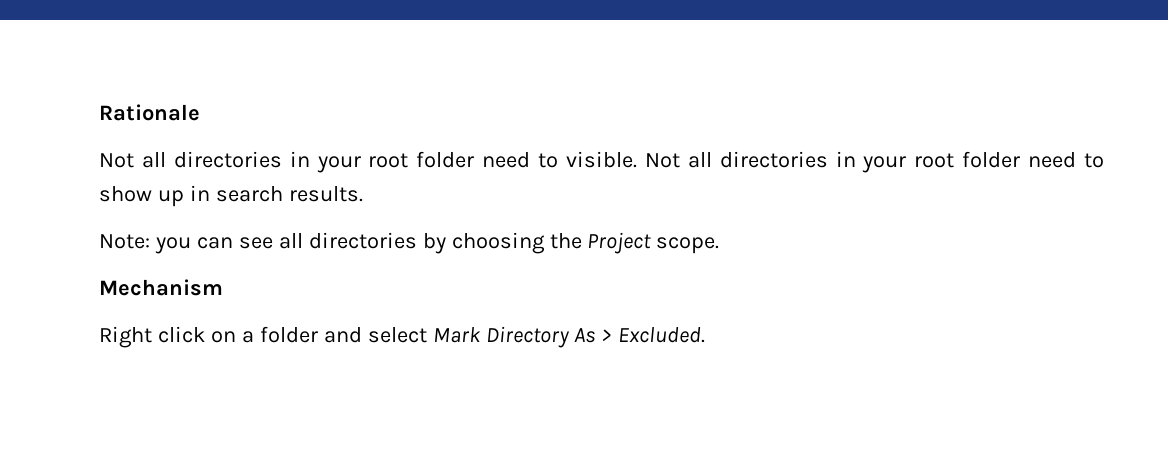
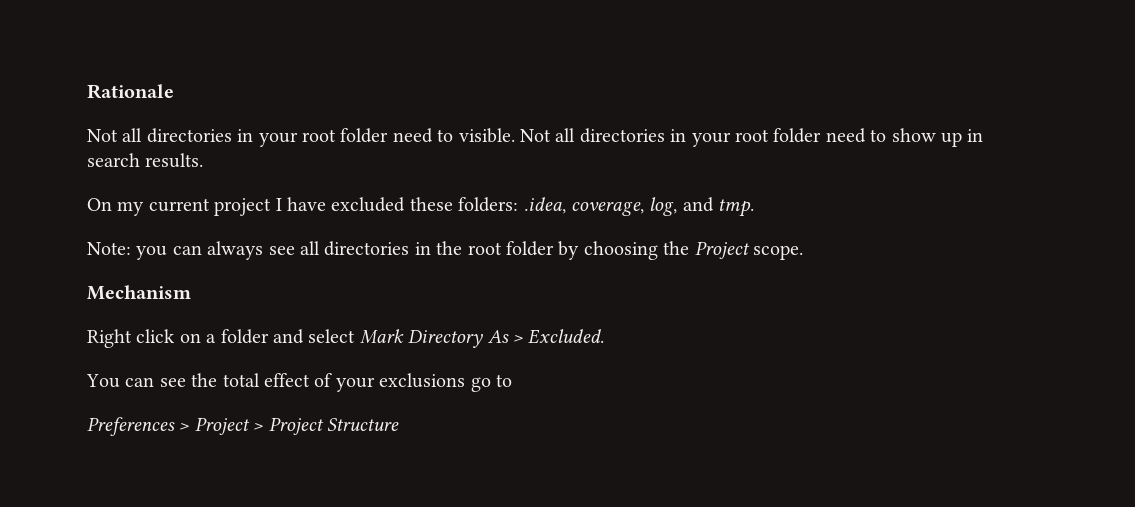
+ On my current project I have excluded these folders: .idea, coverage, log, and tmp.
- Note: you can see all directories by choosing the Project scope.
+ Note: you can always see all directories in the root folder by choosing the Project scope.
+ You can see the total effect of your exclusions go to
+ Preferences > Project > Project Structure

